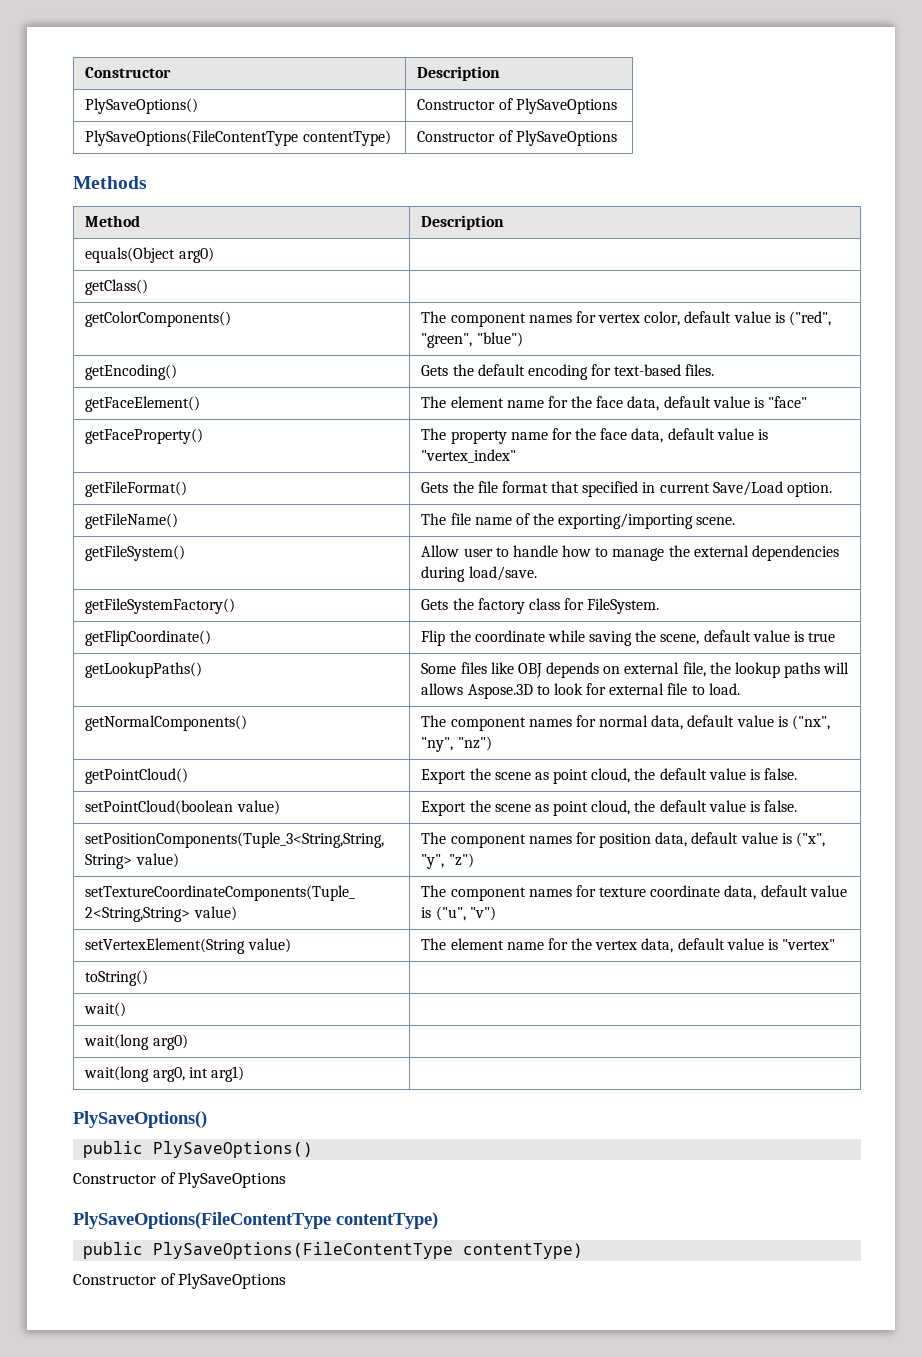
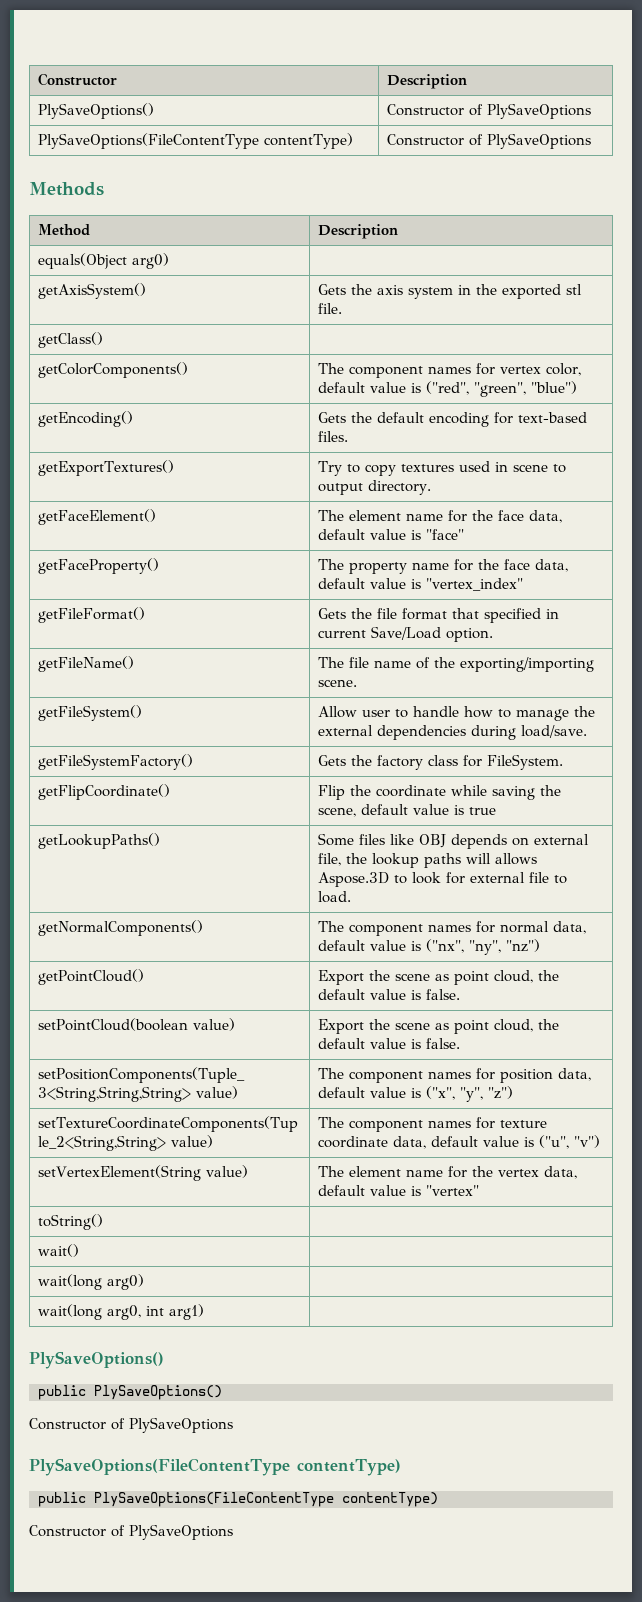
+ getAxisSystem() | Gets the axis system in the exported stl file.
+ getExportTextures() | Try to copy textures used in scene to output directory.

